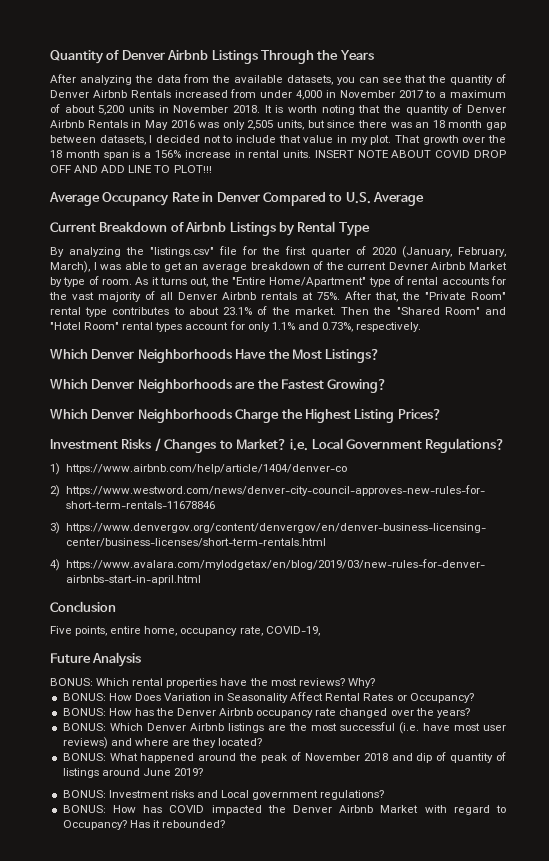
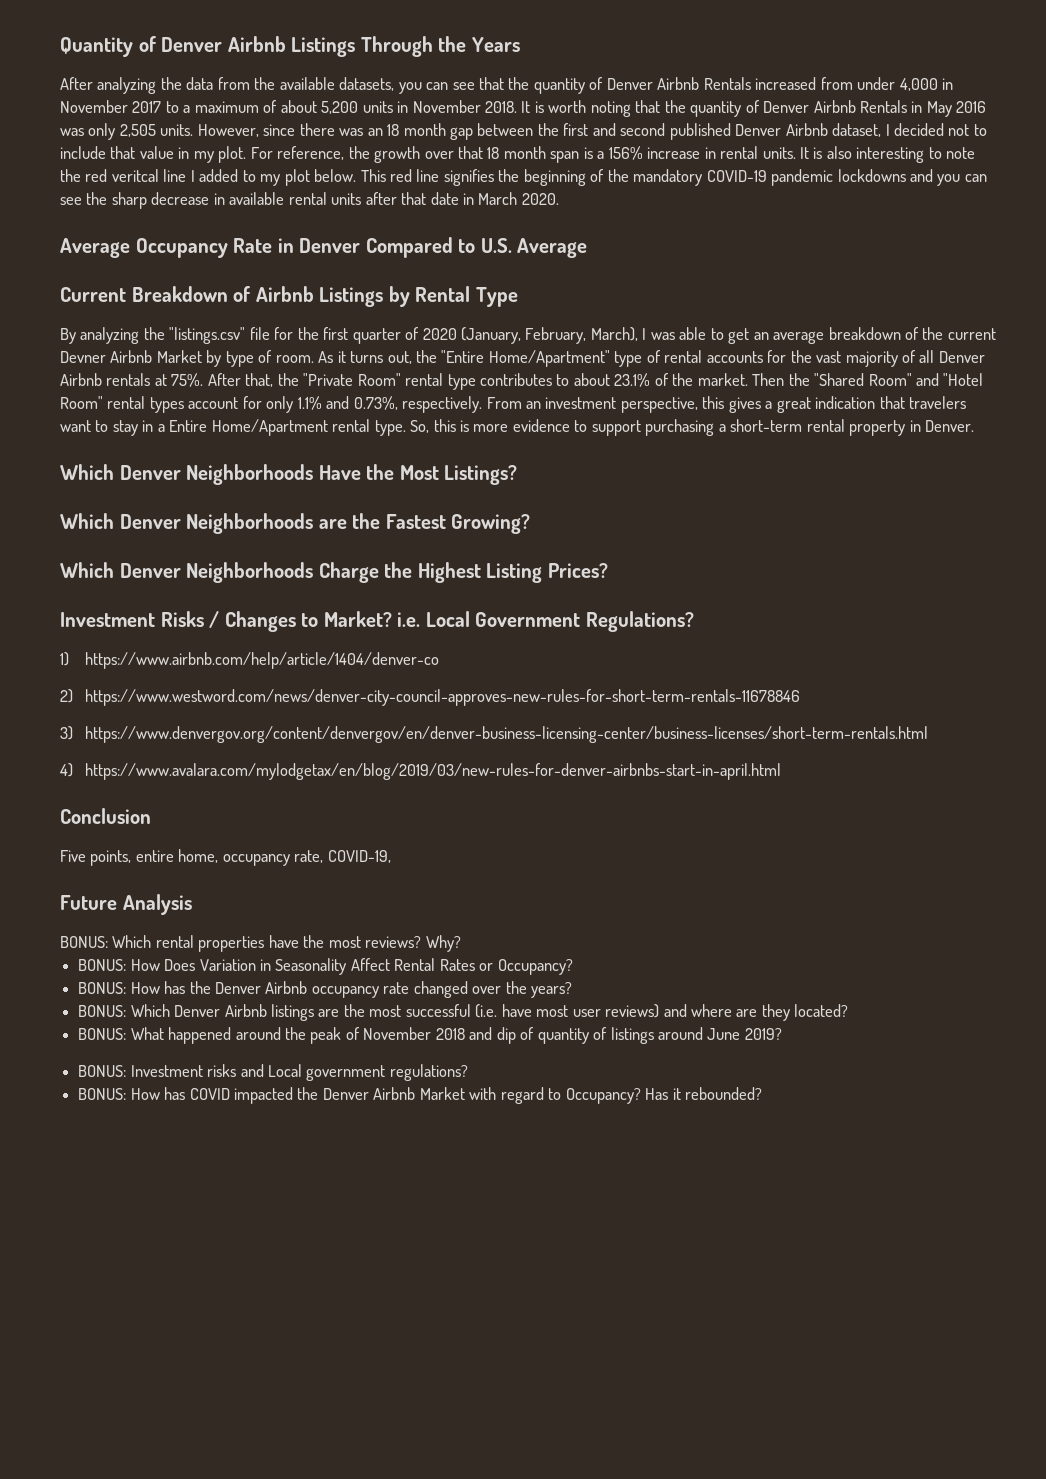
- It is worth noting that the quantity of Denver Airbnb Rentals in May 2016 was only 2,505 units, but since there was an 18 month gap between datasets, I decided not to include that value in my plot.
+ It is worth noting that the quantity of Denver Airbnb Rentals in May 2016 was only 2,505 units. However, since there was an 18 month gap between the first and second published Denver Airbnb dataset, I decided not to include that value in my plot.
- That growth over the 18 month span is a 156% increase in rental units.
+ For reference, the growth over that 18 month span is a 156% increase in rental units.
- INSERT NOTE ABOUT COVID DROP OFF AND ADD LINE TO PLOT!!!
+ It is also interesting to note the red veritcal line I added to my plot below. This red line signifies the beginning of the mandatory COVID-19 pandemic lockdowns and you can see the sharp decrease in available rental units after that date in March 2020.
+ From an investment perspective, this gives a great indication that travelers want to stay in a Entire Home/Apartment rental type. So, this is more evidence to support purchasing a short-term rental property in Denver.

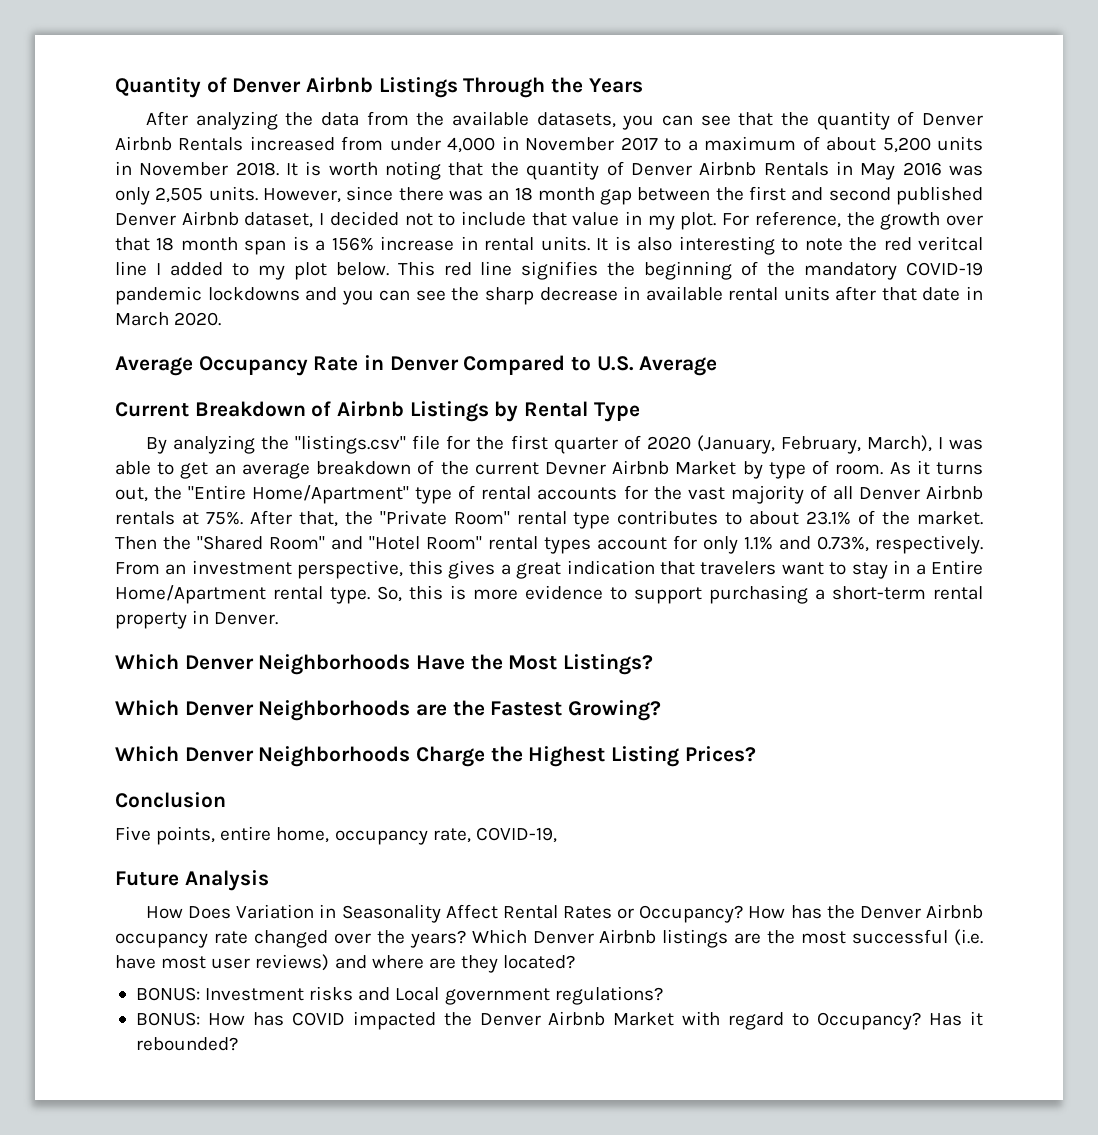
- Investment Risks / Changes to Market? i.e. Local Government Regulations?
- 1) https://www.airbnb.com/help/article/1404/denver-co
- 2) https://www.westword.com/news/denver-city-council-approves-new-rules-for-short-term-rentals-11678846
- 3) https://www.denvergov.org/content/denvergov/en/denver-business-licensing-center/business-licenses/short-term-rentals.html
- 4) https://www.avalara.com/mylodgetax/en/blog/2019/03/new-rules-for-denver-airbnbs-start-in-april.html
- BONUS: Which rental properties have the most reviews? Why?
- BONUS: How Does Variation in Seasonality Affect Rental Rates or Occupancy?
- BONUS: How has the Denver Airbnb occupancy rate changed over the years?
- BONUS: Which Denver Airbnb listings are the most successful (i.e. have most user reviews) and where are they located?
+ How Does Variation in Seasonality Affect Rental Rates or Occupancy? How has the Denver Airbnb occupancy rate changed over the years? Which Denver Airbnb listings are the most successful (i.e. have most user reviews) and where are they located?
- BONUS: What happened around the peak of November 2018 and dip of quantity of listings around June 2019?

